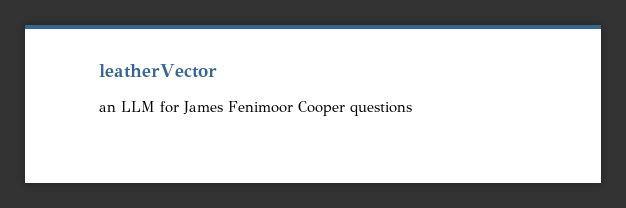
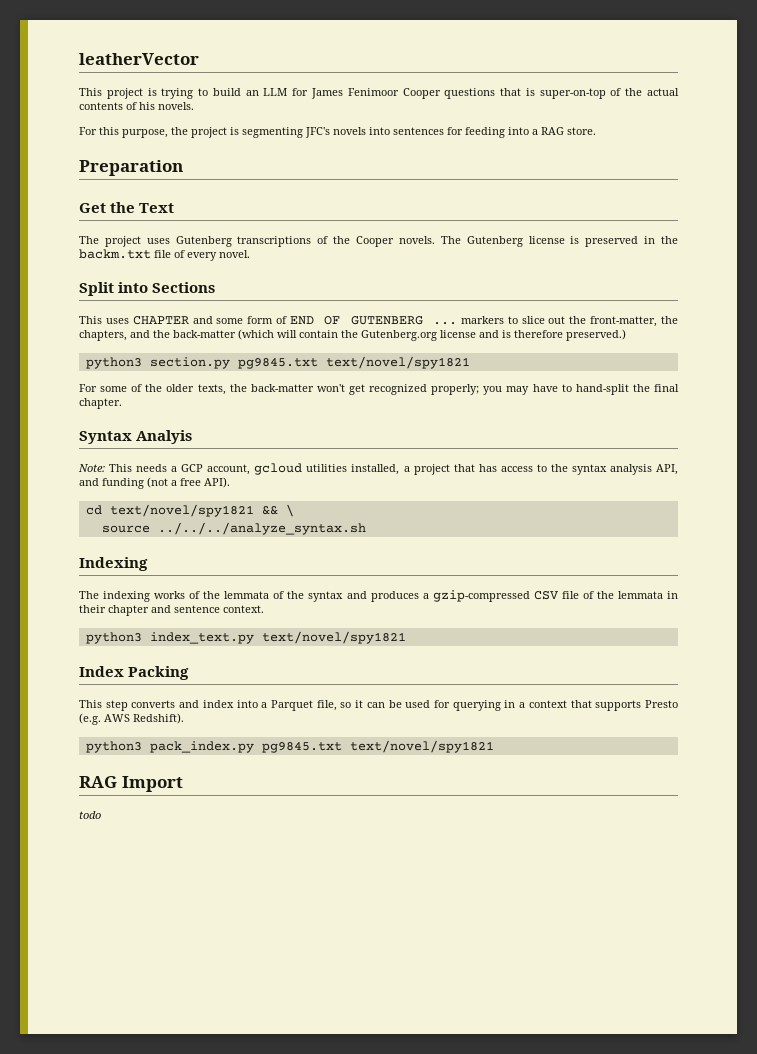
- an LLM for James Fenimoor Cooper questions
+ This project is trying to build an LLM for James Fenimoor Cooper questions that is super-on-top of the actual contents of his novels.
+ For this purpose, the project is segmenting JFC's novels into sentences for feeding into a RAG store.
+ Preparation
+ Get the Text
+ The project uses Gutenberg transcriptions of the Cooper novels. The Gutenberg license is preserved in the backm.txt file of every novel.
+ Split into Sections
+ This uses CHAPTER and some form of END OF GUTENBERG ... markers to slice out the front-matter, the chapters, and the back-matter (which will contain the Gutenberg.org license and is therefore preserved.)
+ python3 section.py pg9845.txt text/novel/spy1821
+ For some of the older texts, the back-matter won't get recognized properly; you may have to hand-split the final chapter.
+ Syntax Analyis
+ Note: This needs a GCP account, gcloud utilities installed, a project that has access to the syntax analysis API, and funding (not a free API).
+ cd text/novel/spy1821 && \
+ source ../../../analyze_syntax.sh
+ Indexing
+ The indexing works of the lemmata of the syntax and produces a gzip-compressed CSV file of the lemmata in their chapter and sentence context.
+ python3 index_text.py text/novel/spy1821
+ Index Packing
+ This step converts and index into a Parquet file, so it can be used for querying in a context that supports Presto (e.g. AWS Redshift).
+ python3 pack_index.py pg9845.txt text/novel/spy1821
+ RAG Import
+ todo

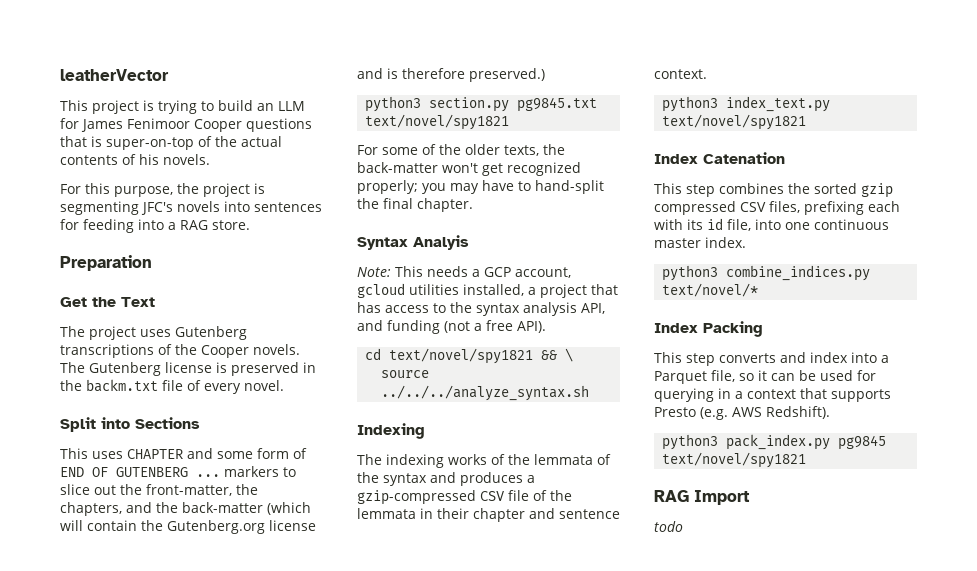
+ Index Catenation
+ This step combines the sorted gzip compressed CSV files, prefixing each with its id file, into one continuous master index.
+ python3 combine_indices.py text/novel/*
- python3 pack_index.py pg9845.txt text/novel/spy1821
+ python3 pack_index.py pg9845 text/novel/spy1821

